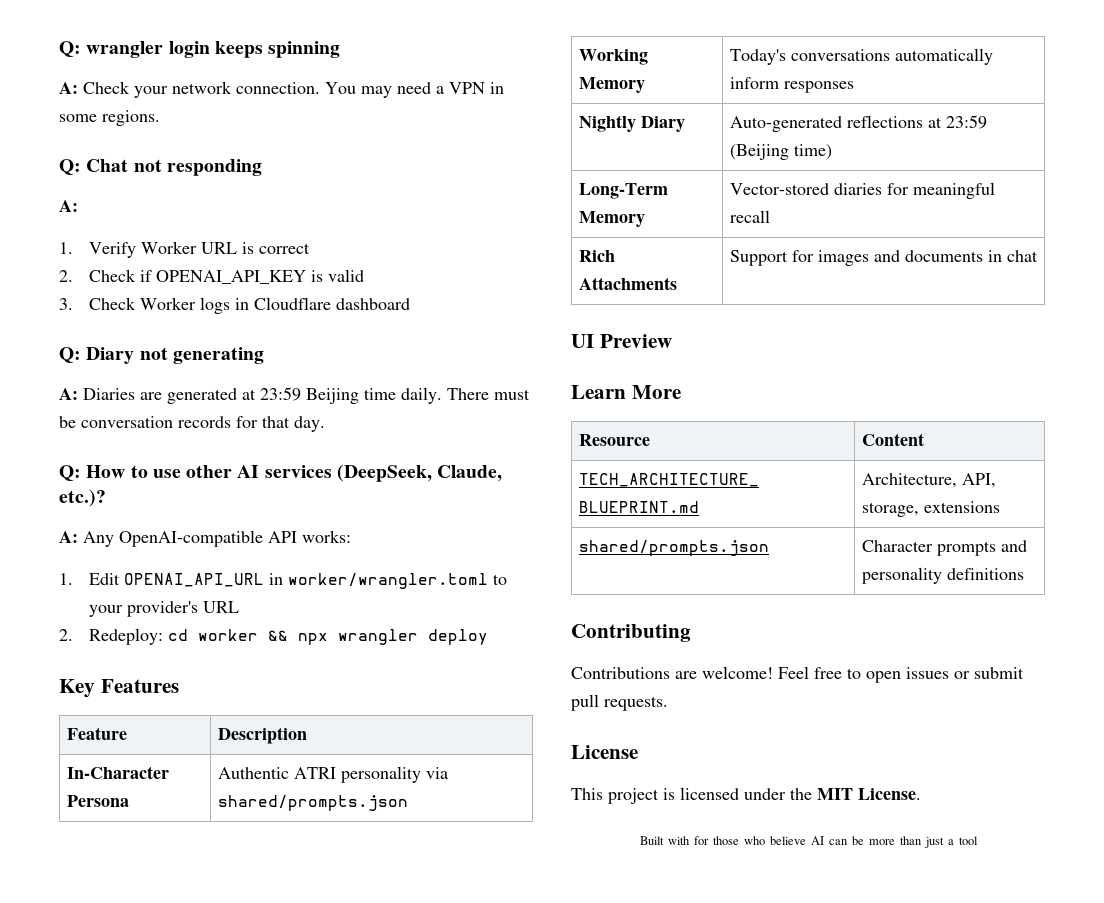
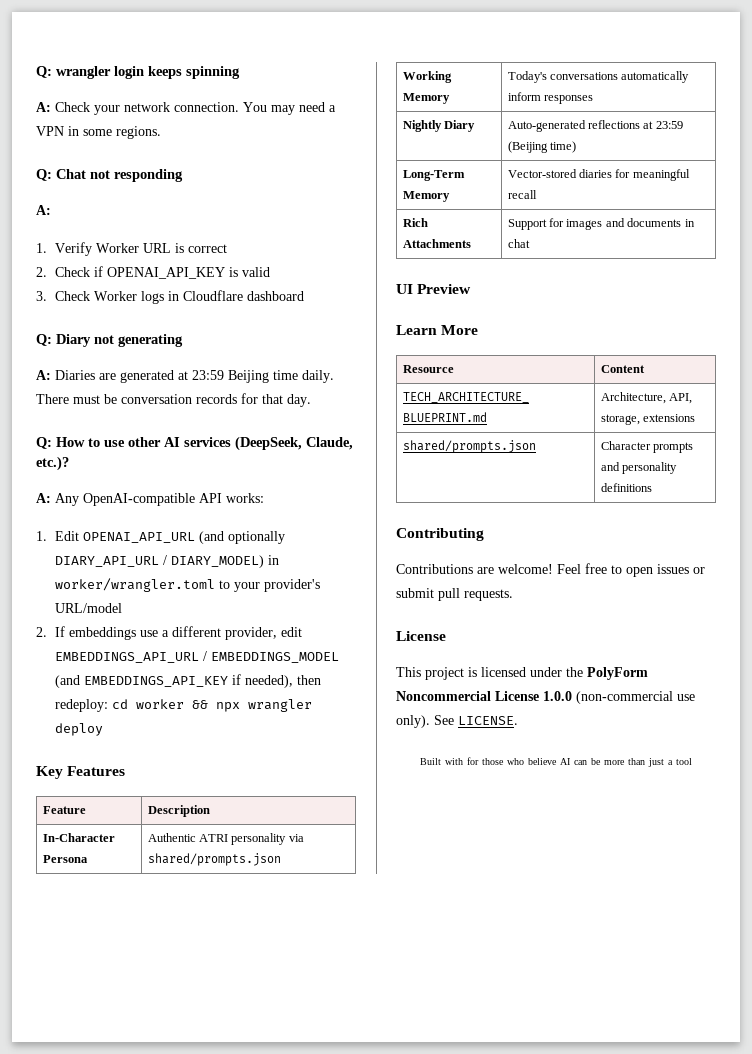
- 1. Edit OPENAI_API_URL in worker/wrangler.toml to your provider's URL
- 2. Redeploy: cd worker && npx wrangler deploy
+ 1. Edit OPENAI_API_URL (and optionally DIARY_API_URL / DIARY_MODEL) in worker/wrangler.toml to your provider's URL/model
+ 2. If embeddings use a different provider, edit EMBEDDINGS_API_URL / EMBEDDINGS_MODEL (and EMBEDDINGS_API_KEY if needed), then redeploy: cd worker && npx wrangler deploy
- This project is licensed under the MIT License.
+ This project is licensed under the PolyForm Noncommercial License 1.0.0 (non-commercial use only). See LICENSE.

